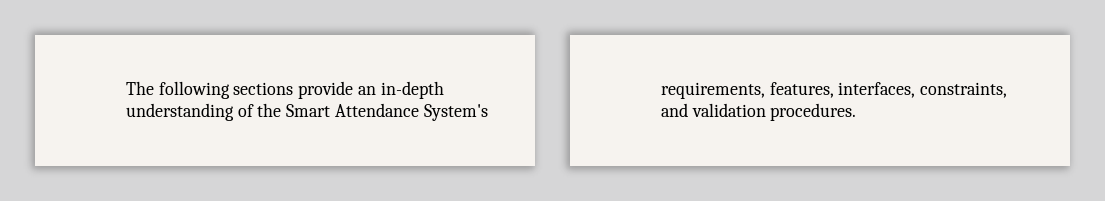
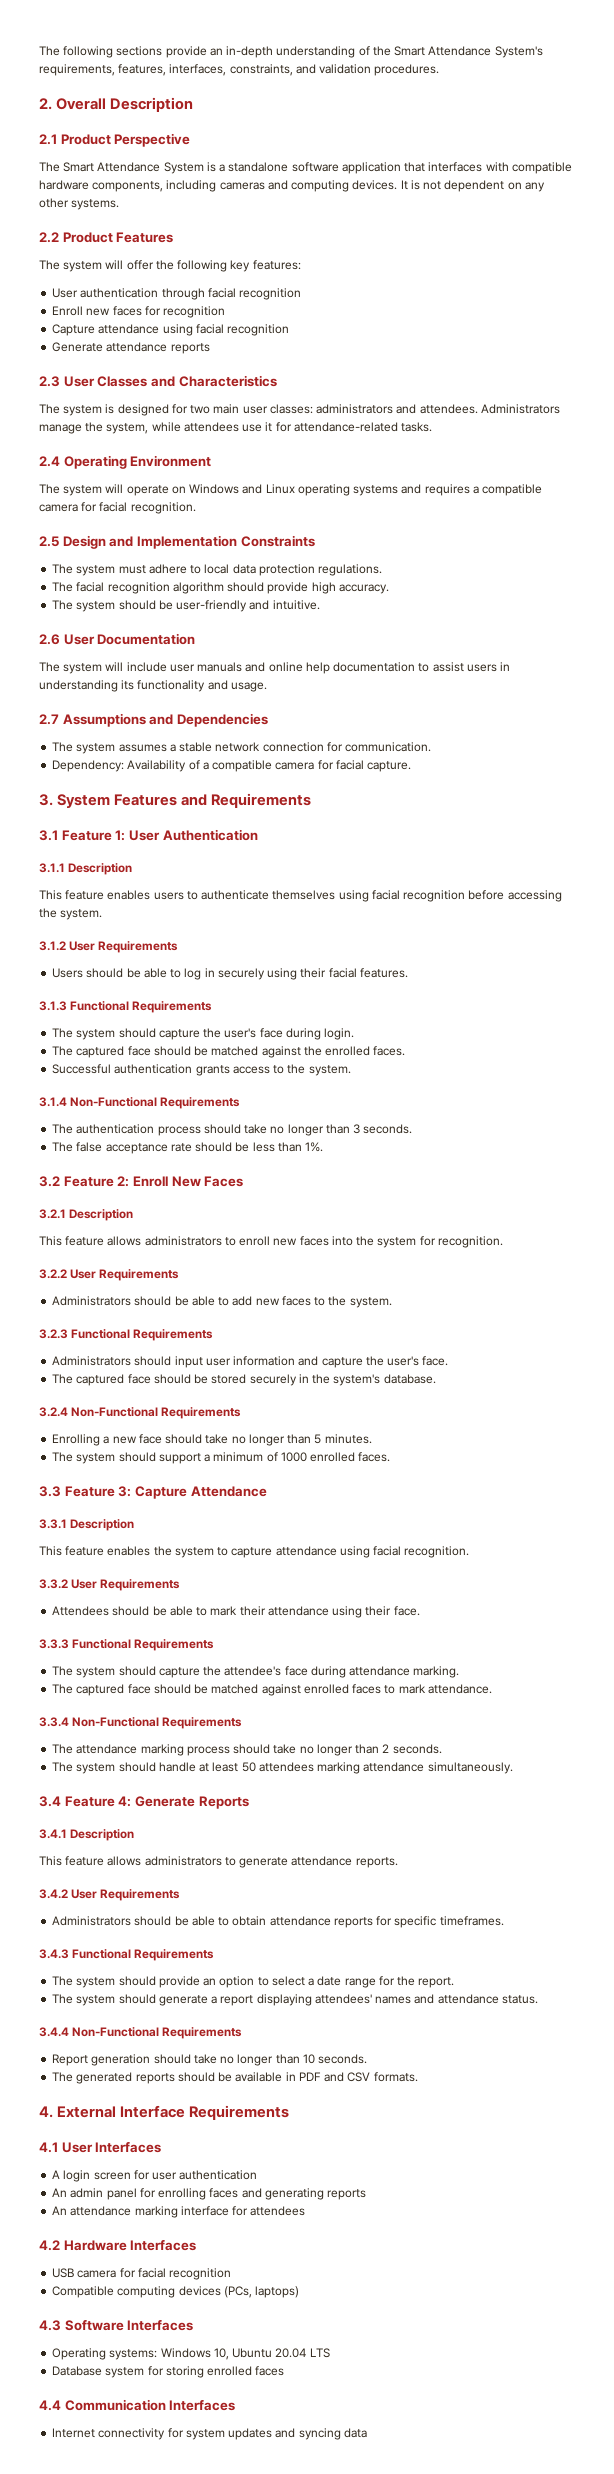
+ 2. Overall Description
+ 2.1 Product Perspective
+ The Smart Attendance System is a standalone software application that interfaces with compatible hardware components, including cameras and computing devices. It is not dependent on any other systems.
+ 2.2 Product Features
+ The system will offer the following key features:
+ User authentication through facial recognition
+ Enroll new faces for recognition
+ Capture attendance using facial recognition
+ Generate attendance reports
+ 2.3 User Classes and Characteristics
+ The system is designed for two main user classes: administrators and attendees. Administrators manage the system, while attendees use it for attendance-related tasks.
+ 2.4 Operating Environment
+ The system will operate on Windows and Linux operating systems and requires a compatible camera for facial recognition.
+ 2.5 Design and Implementation Constraints
+ The system must adhere to local data protection regulations.
+ The facial recognition algorithm should provide high accuracy.
+ The system should be user-friendly and intuitive.
+ 2.6 User Documentation
+ The system will include user manuals and online help documentation to assist users in understanding its functionality and usage.
+ 2.7 Assumptions and Dependencies
+ The system assumes a stable network connection for communication.
+ Dependency: Availability of a compatible camera for facial capture.
+ 3. System Features and Requirements
+ 3.1 Feature 1: User Authentication
+ 3.1.1 Description
+ This feature enables users to authenticate themselves using facial recognition before accessing the system.
+ 3.1.2 User Requirements
+ Users should be able to log in securely using their facial features.
+ 3.1.3 Functional Requirements
+ The system should capture the user's face during login.
+ The captured face should be matched against the enrolled faces.
+ Successful authentication grants access to the system.
+ 3.1.4 Non-Functional Requirements
+ The authentication process should take no longer than 3 seconds.
+ The false acceptance rate should be less than 1%.
+ 3.2 Feature 2: Enroll New Faces
+ 3.2.1 Description
+ This feature allows administrators to enroll new faces into the system for recognition.
+ 3.2.2 User Requirements
+ Administrators should be able to add new faces to the system.
+ 3.2.3 Functional Requirements
+ Administrators should input user information and capture the user's face.
+ The captured face should be stored securely in the system's database.
+ 3.2.4 Non-Functional Requirements
+ Enrolling a new face should take no longer than 5 minutes.
+ The system should support a minimum of 1000 enrolled faces.
+ 3.3 Feature 3: Capture Attendance
+ 3.3.1 Description
+ This feature enables the system to capture attendance using facial recognition.
+ 3.3.2 User Requirements
+ Attendees should be able to mark their attendance using their face.
+ 3.3.3 Functional Requirements
+ The system should capture the attendee's face during attendance marking.
+ The captured face should be matched against enrolled faces to mark attendance.
+ 3.3.4 Non-Functional Requirements
+ The attendance marking process should take no longer than 2 seconds.
+ The system should handle at least 50 attendees marking attendance simultaneously.
+ 3.4 Feature 4: Generate Reports
+ 3.4.1 Description
+ This feature allows administrators to generate attendance reports.
+ 3.4.2 User Requirements
+ Administrators should be able to obtain attendance reports for specific timeframes.
+ 3.4.3 Functional Requirements
+ The system should provide an option to select a date range for the report.
+ The system should generate a report displaying attendees' names and attendance status.
+ 3.4.4 Non-Functional Requirements
+ Report generation should take no longer than 10 seconds.
+ The generated reports should be available in PDF and CSV formats.
+ 4. External Interface Requirements
+ 4.1 User Interfaces
+ A login screen for user authentication
+ An admin panel for enrolling faces and generating reports
+ An attendance marking interface for attendees
+ 4.2 Hardware Interfaces
+ USB camera for facial recognition
+ Compatible computing devices (PCs, laptops)
+ 4.3 Software Interfaces
+ Operating systems: Windows 10, Ubuntu 20.04 LTS
+ Database system for storing enrolled faces
+ 4.4 Communication Interfaces
+ Internet connectivity for system updates and syncing data

